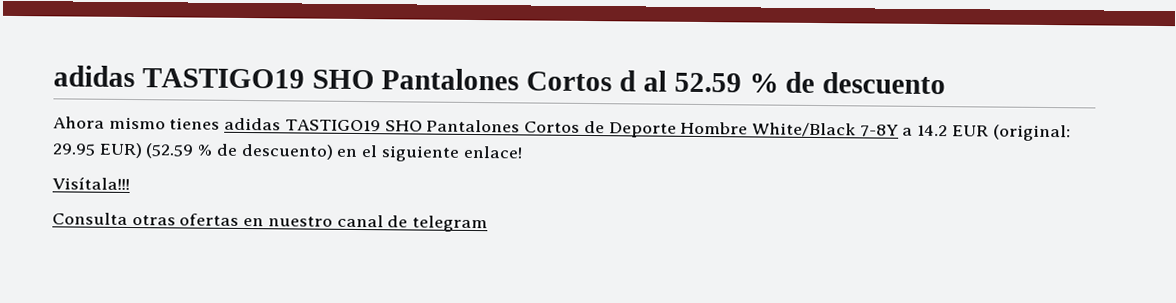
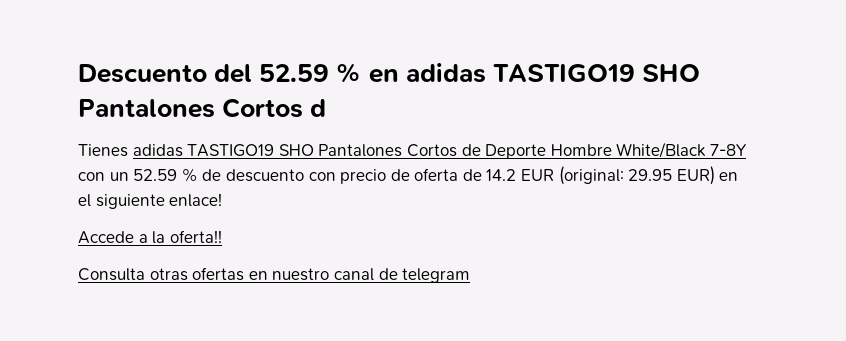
- adidas TASTIGO19 SHO Pantalones Cortos d al 52.59 % de descuento
- Ahora mismo tienes adidas TASTIGO19 SHO Pantalones Cortos de Deporte Hombre White/Black 7-8Y a 14.2 EUR (original: 29.95 EUR) (52.59 % de descuento) en el siguiente enlace!
+ Descuento del 52.59 % en adidas TASTIGO19 SHO Pantalones Cortos d
+ Tienes adidas TASTIGO19 SHO Pantalones Cortos de Deporte Hombre White/Black 7-8Y con un 52.59 % de descuento con precio de oferta de 14.2 EUR (original: 29.95 EUR) en el siguiente enlace!
- Visítala!!!
+ Accede a la oferta!!

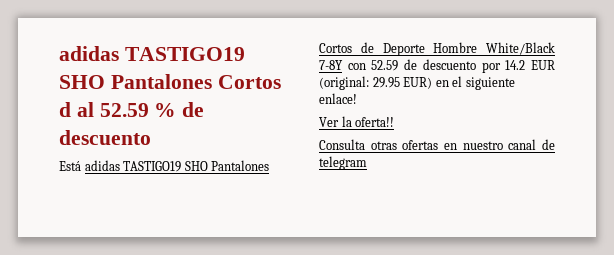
- Descuento del 52.59 % en adidas TASTIGO19 SHO Pantalones Cortos d
- Tienes adidas TASTIGO19 SHO Pantalones Cortos de Deporte Hombre White/Black 7-8Y con un 52.59 % de descuento con precio de oferta de 14.2 EUR (original: 29.95 EUR) en el siguiente enlace!
+ adidas TASTIGO19 SHO Pantalones Cortos d al 52.59 % de descuento
+ Está adidas TASTIGO19 SHO Pantalones Cortos de Deporte Hombre White/Black 7-8Y con 52.59 de descuento por 14.2 EUR (original: 29.95 EUR) en el siguiente enlace!
- Accede a la oferta!!
+ Ver la oferta!!

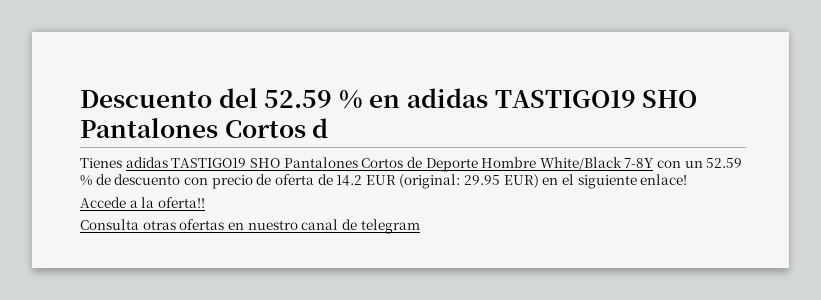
- adidas TASTIGO19 SHO Pantalones Cortos d al 52.59 % de descuento
- Está adidas TASTIGO19 SHO Pantalones Cortos de Deporte Hombre White/Black 7-8Y con 52.59 de descuento por 14.2 EUR (original: 29.95 EUR) en el siguiente enlace!
+ Descuento del 52.59 % en adidas TASTIGO19 SHO Pantalones Cortos d
+ Tienes adidas TASTIGO19 SHO Pantalones Cortos de Deporte Hombre White/Black 7-8Y con un 52.59 % de descuento con precio de oferta de 14.2 EUR (original: 29.95 EUR) en el siguiente enlace!
- Ver la oferta!!
+ Accede a la oferta!!

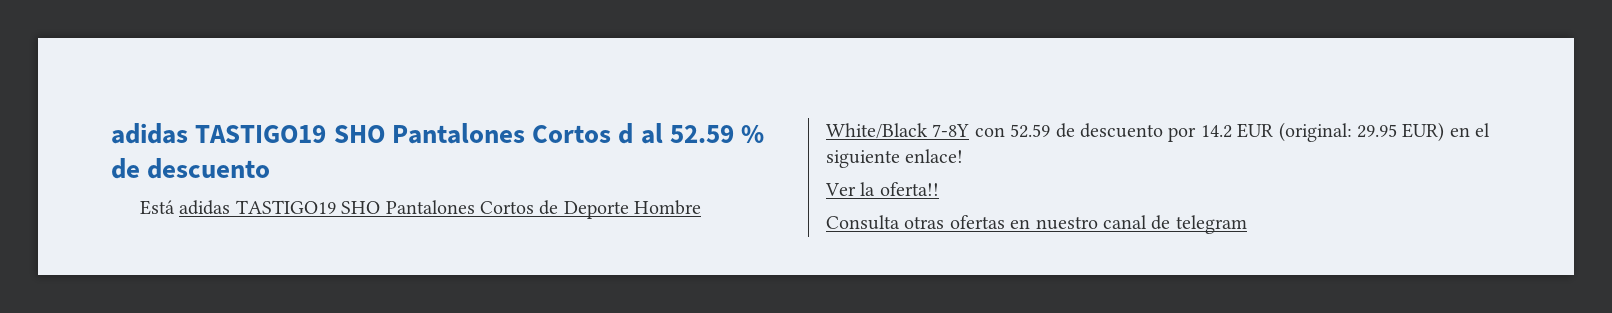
- Descuento del 52.59 % en adidas TASTIGO19 SHO Pantalones Cortos d
- Tienes adidas TASTIGO19 SHO Pantalones Cortos de Deporte Hombre White/Black 7-8Y con un 52.59 % de descuento con precio de oferta de 14.2 EUR (original: 29.95 EUR) en el siguiente enlace!
+ adidas TASTIGO19 SHO Pantalones Cortos d al 52.59 % de descuento
+ Está adidas TASTIGO19 SHO Pantalones Cortos de Deporte Hombre White/Black 7-8Y con 52.59 de descuento por 14.2 EUR (original: 29.95 EUR) en el siguiente enlace!
- Accede a la oferta!!
+ Ver la oferta!!

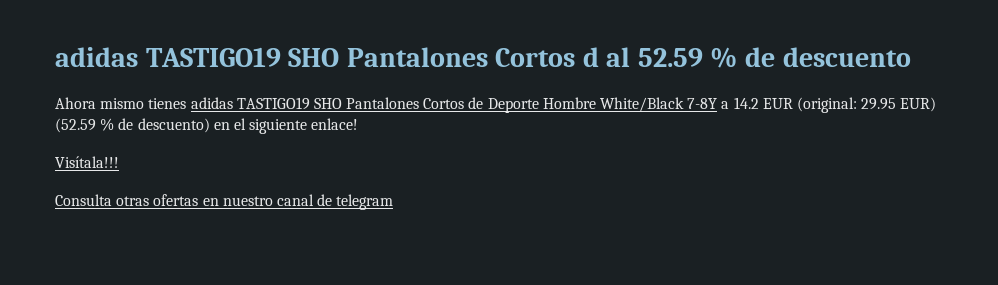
- Está adidas TASTIGO19 SHO Pantalones Cortos de Deporte Hombre White/Black 7-8Y con 52.59 de descuento por 14.2 EUR (original: 29.95 EUR) en el siguiente enlace!
+ Ahora mismo tienes adidas TASTIGO19 SHO Pantalones Cortos de Deporte Hombre White/Black 7-8Y a 14.2 EUR (original: 29.95 EUR) (52.59 % de descuento) en el siguiente enlace!
- Ver la oferta!!
+ Visítala!!!

